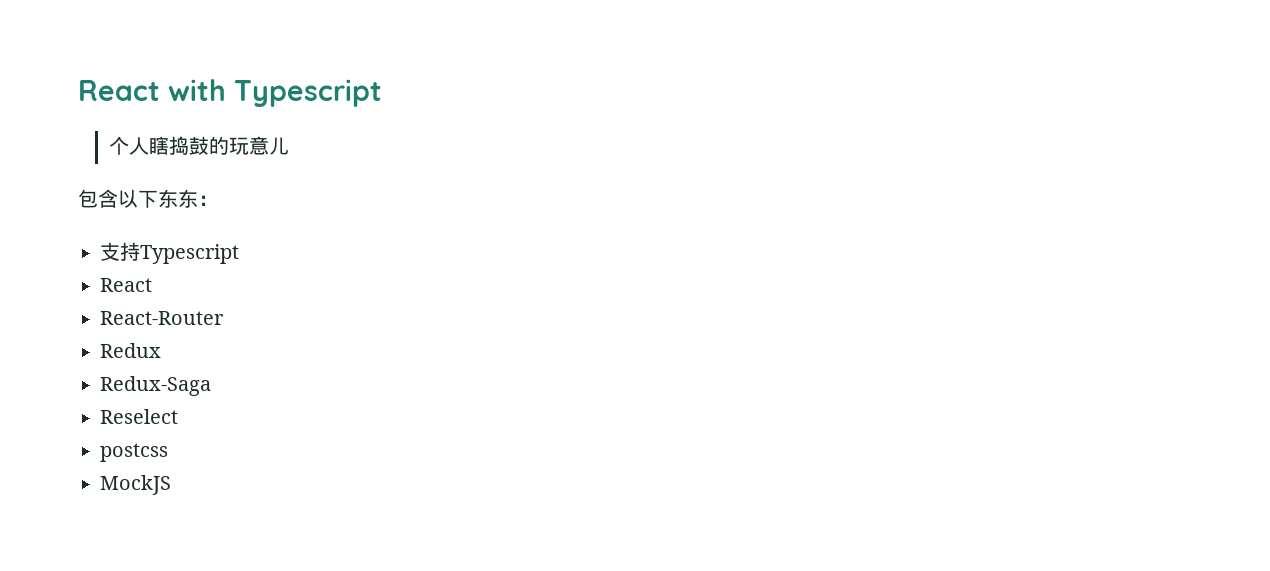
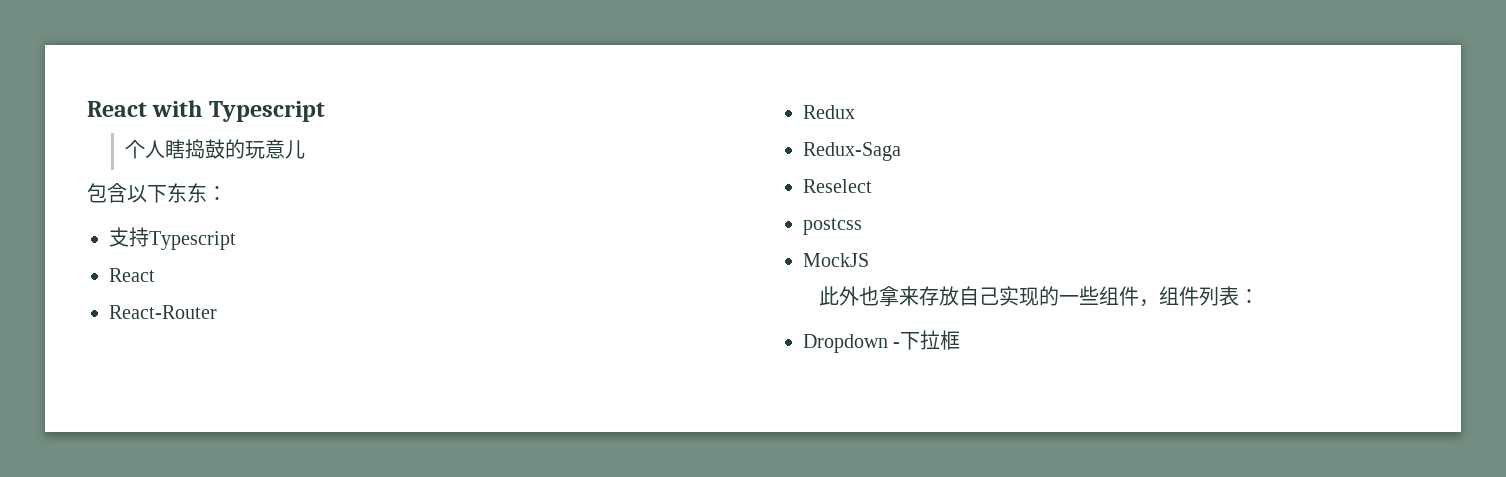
+ 此外也拿来存放自己实现的一些组件，组件列表：
+ Dropdown -下拉框

